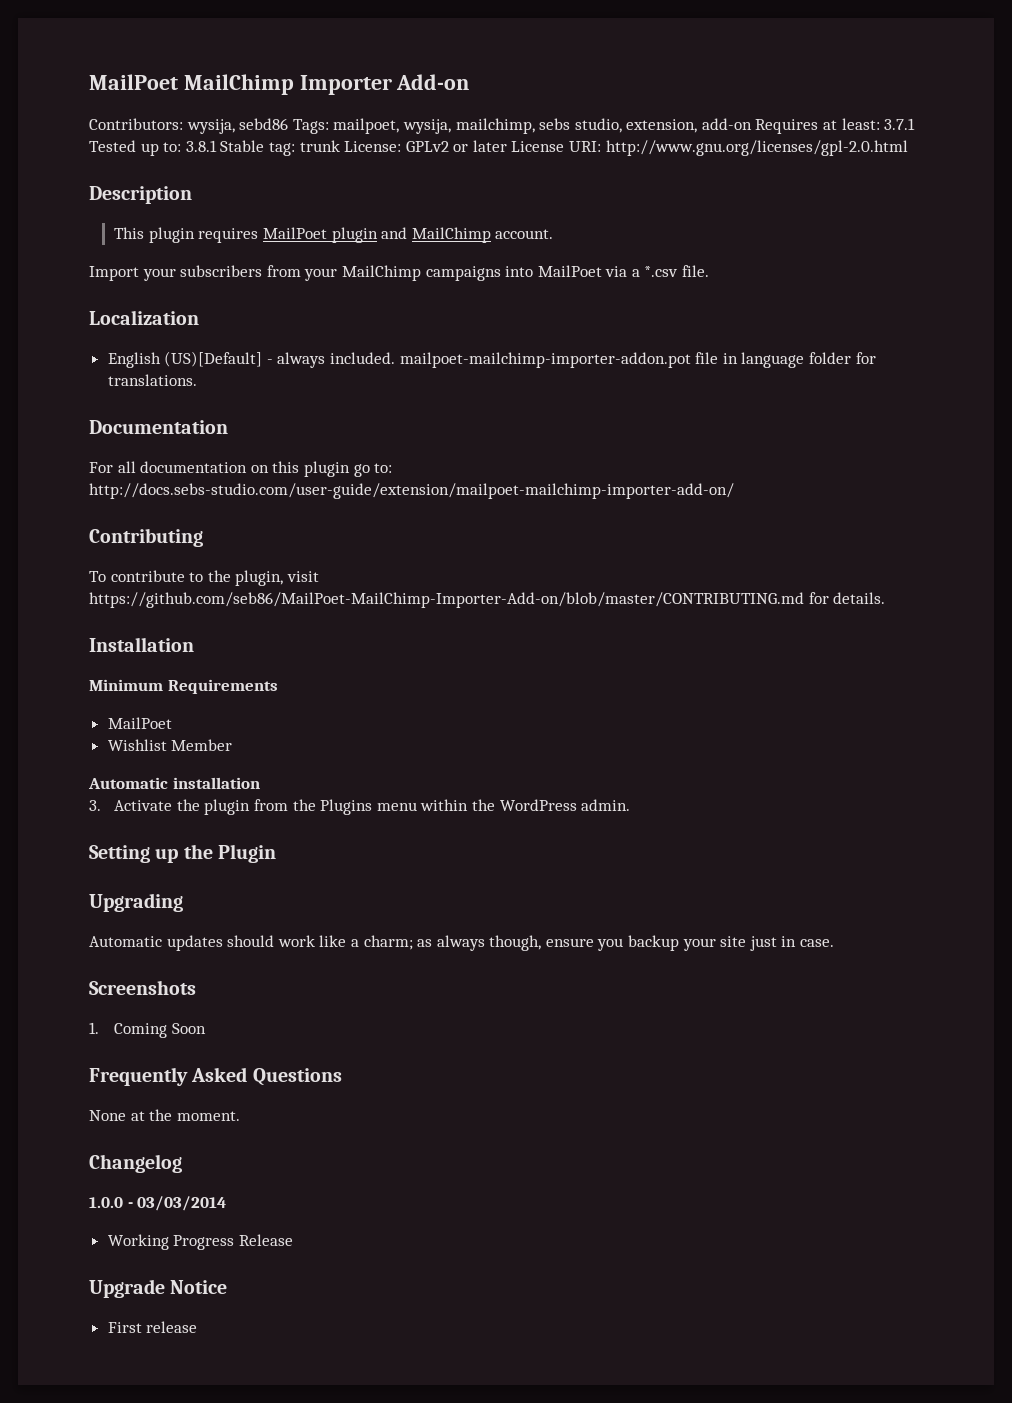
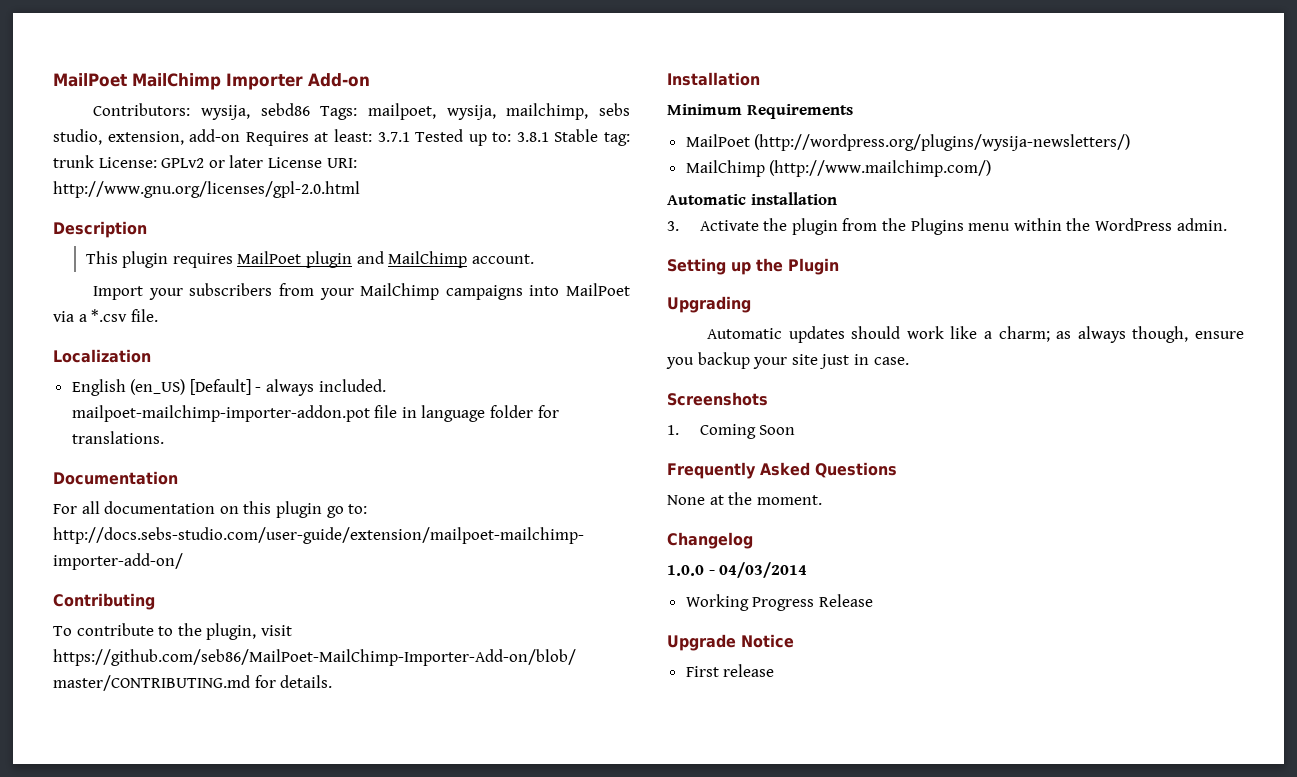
- English (US)[Default] - always included. mailpoet-mailchimp-importer-addon.pot file in language folder for translations.
+ English (en_US) [Default] - always included. mailpoet-mailchimp-importer-addon.pot file in language folder for translations.
  Minimum Requirements
- MailPoet
- Wishlist Member
+ MailPoet (http://wordpress.org/plugins/wysija-newsletters/)
+ MailChimp (http://www.mailchimp.com/)
- 1.0.0 - 03/03/2014
+ 1.0.0 - 04/03/2014

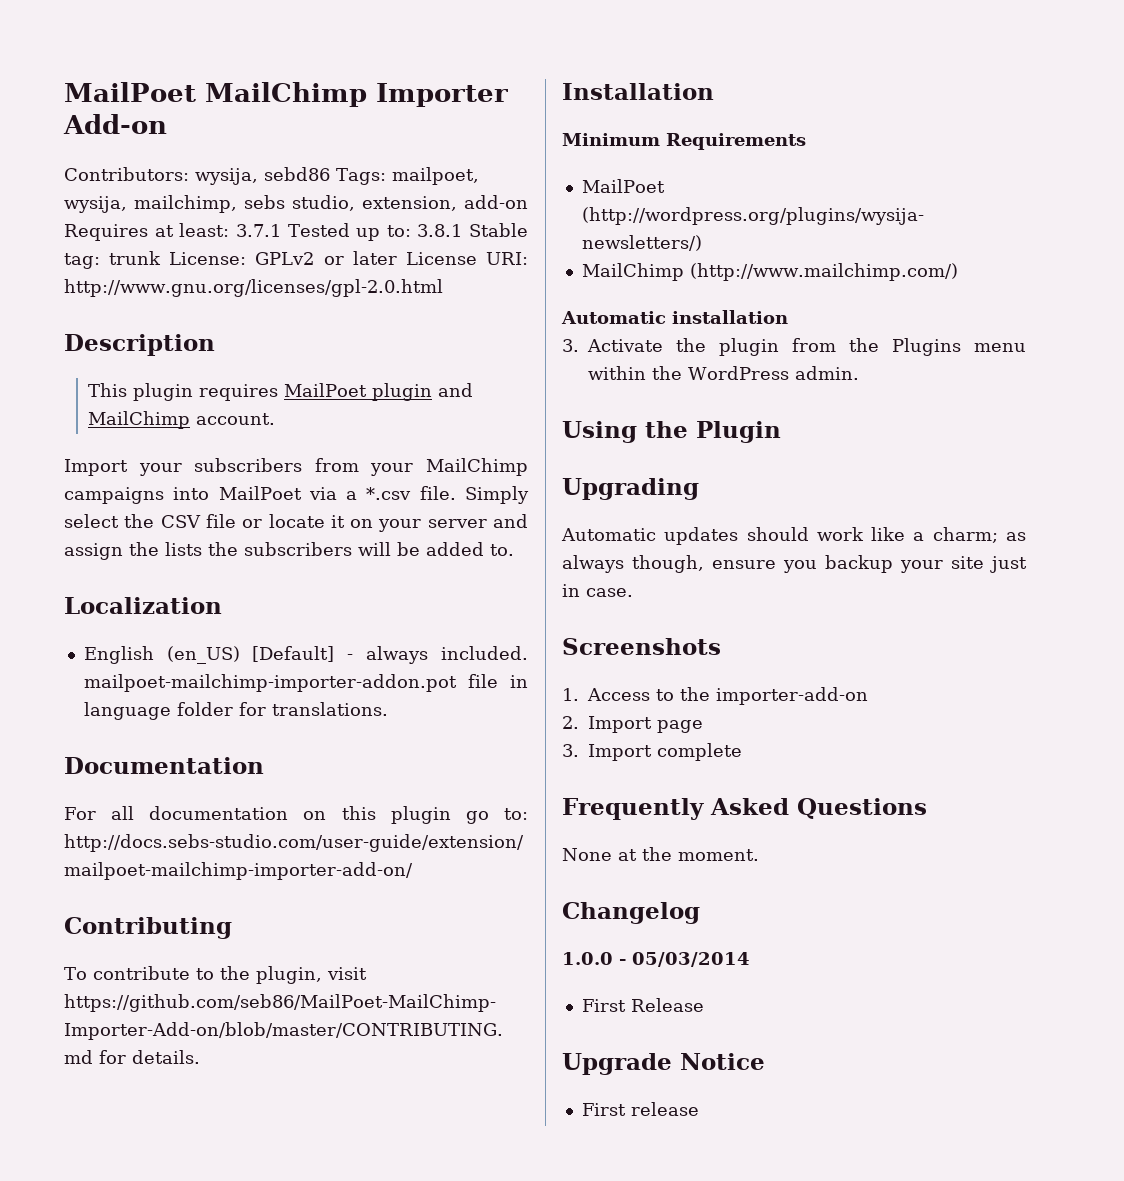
+ Simply select the CSV file or locate it on your server and assign the lists the subscribers will be added to.
- Setting up the Plugin
+ Using the Plugin
- 1. Coming Soon
+ 1. Access to the importer-add-on
+ 2. Import page
+ 3. Import complete
- 1.0.0 - 04/03/2014
- Working Progress Release
+ 1.0.0 - 05/03/2014
+ First Release

